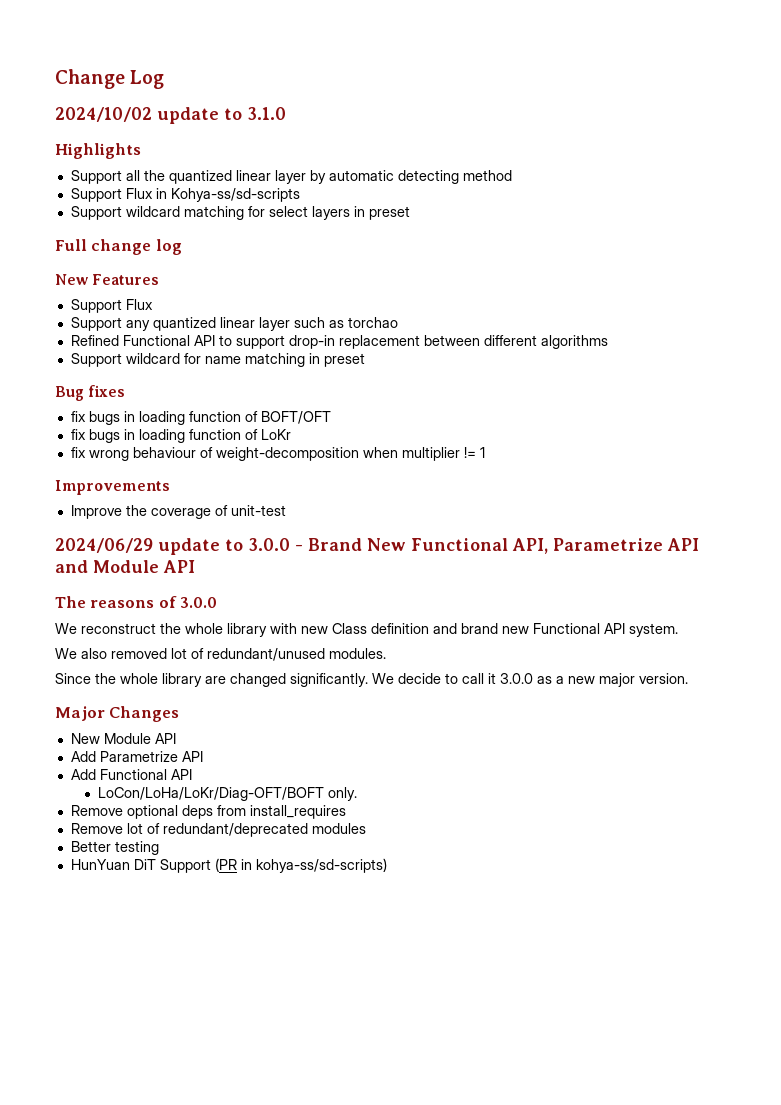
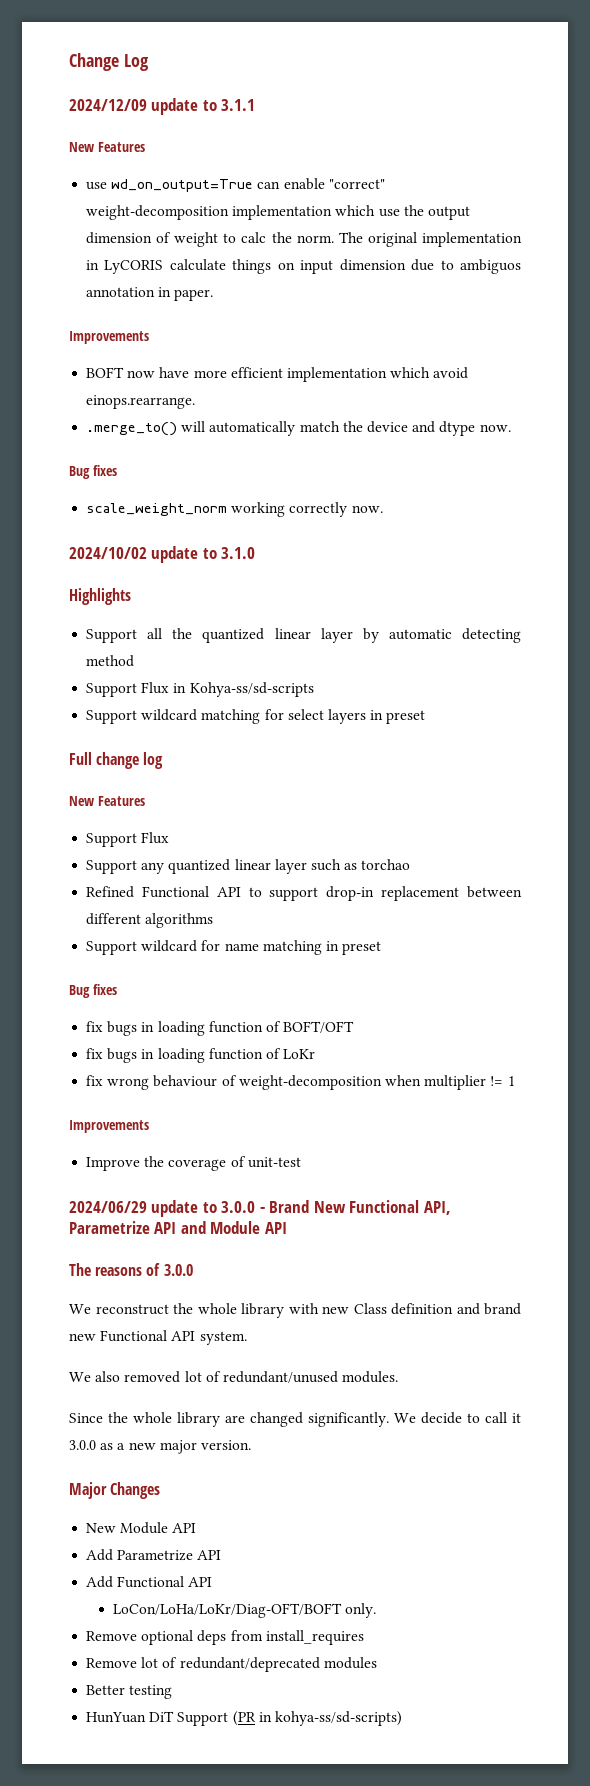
+ 2024/12/09 update to 3.1.1
+ New Features
+ use wd_on_output=True can enable "correct" weight-decomposition implementation which use the output dimension of weight to calc the norm. The original implementation in LyCORIS calculate things on input dimension due to ambiguos annotation in paper.
+ Improvements
+ BOFT now have more efficient implementation which avoid einops.rearrange.
+ .merge_to() will automatically match the device and dtype now.
+ Bug fixes
+ scale_weight_norm working correctly now.

